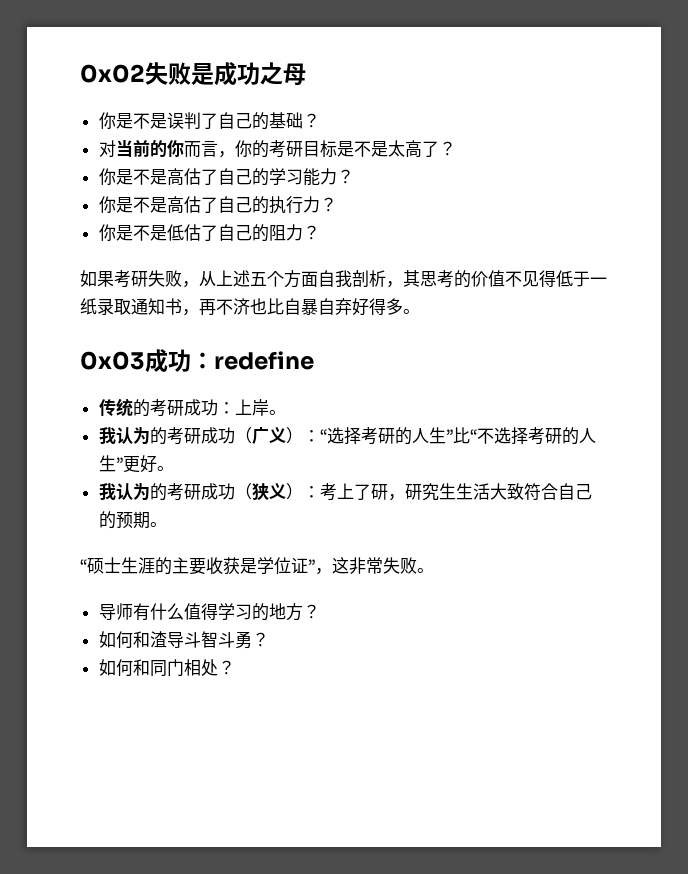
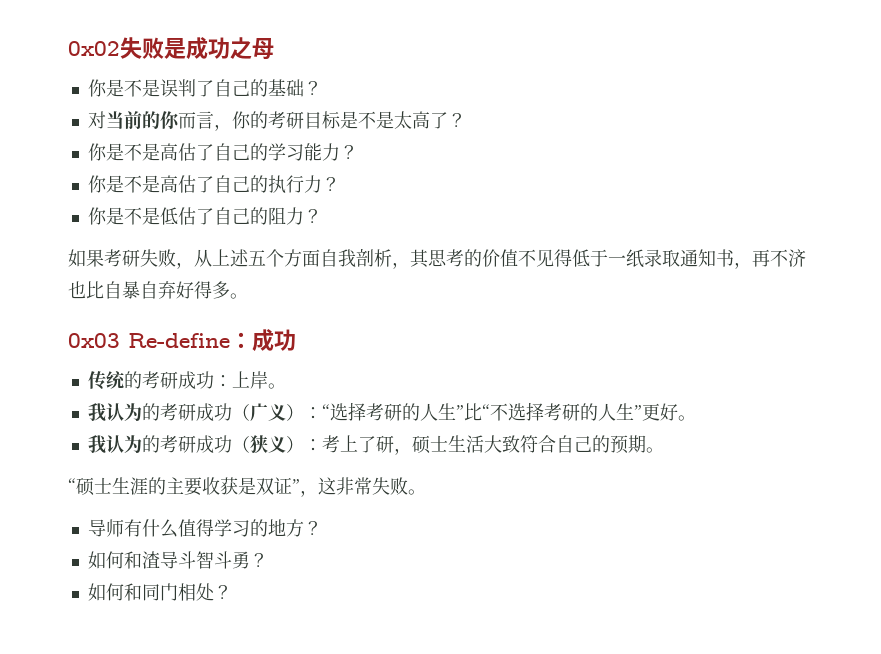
- 0x03成功：redefine
+ 0x03 Re-define：成功
- 我认为的考研成功（狭义）：考上了研，研究生生活大致符合自己的预期。
+ 我认为的考研成功（狭义）：考上了研，硕士生活大致符合自己的预期。
- “硕士生涯的主要收获是学位证”，这非常失败。
+ “硕士生涯的主要收获是双证”，这非常失败。

